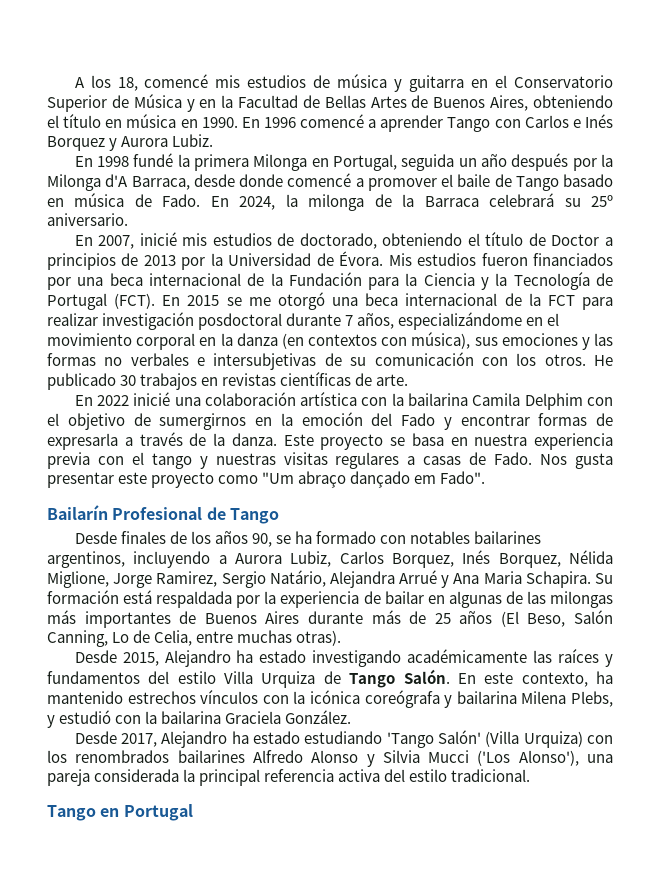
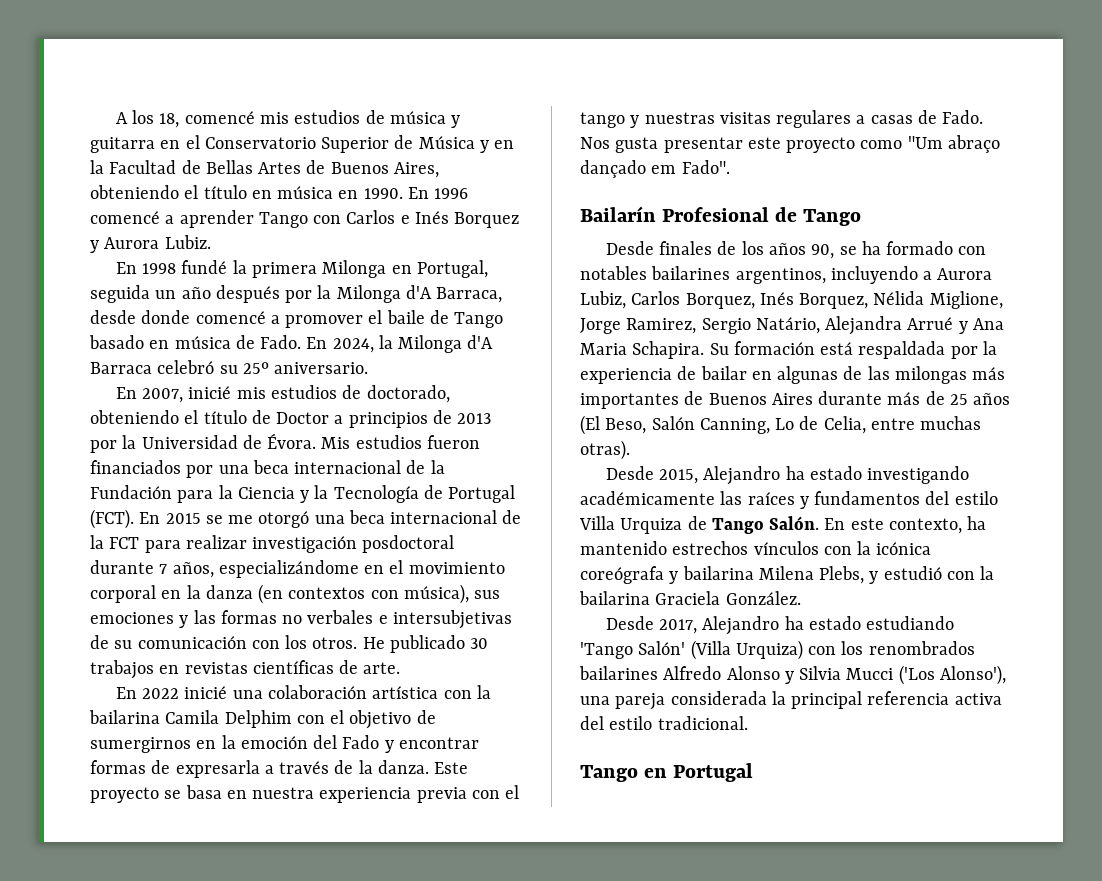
- En 2024, la milonga de la Barraca celebrará su 25º aniversario.
+ En 2024, la Milonga d'A Barraca celebró su 25º aniversario.

